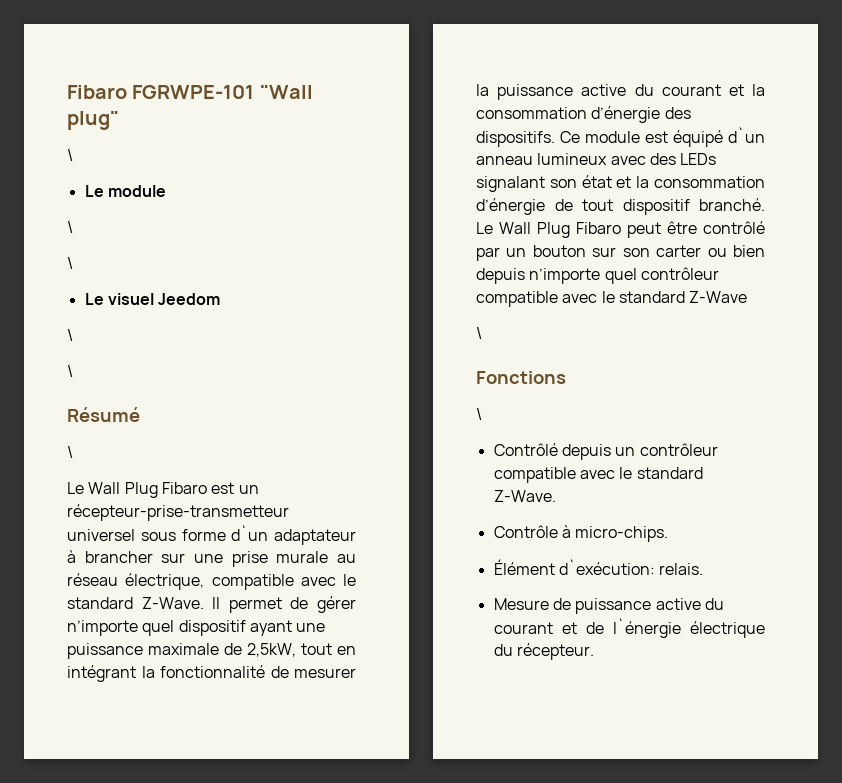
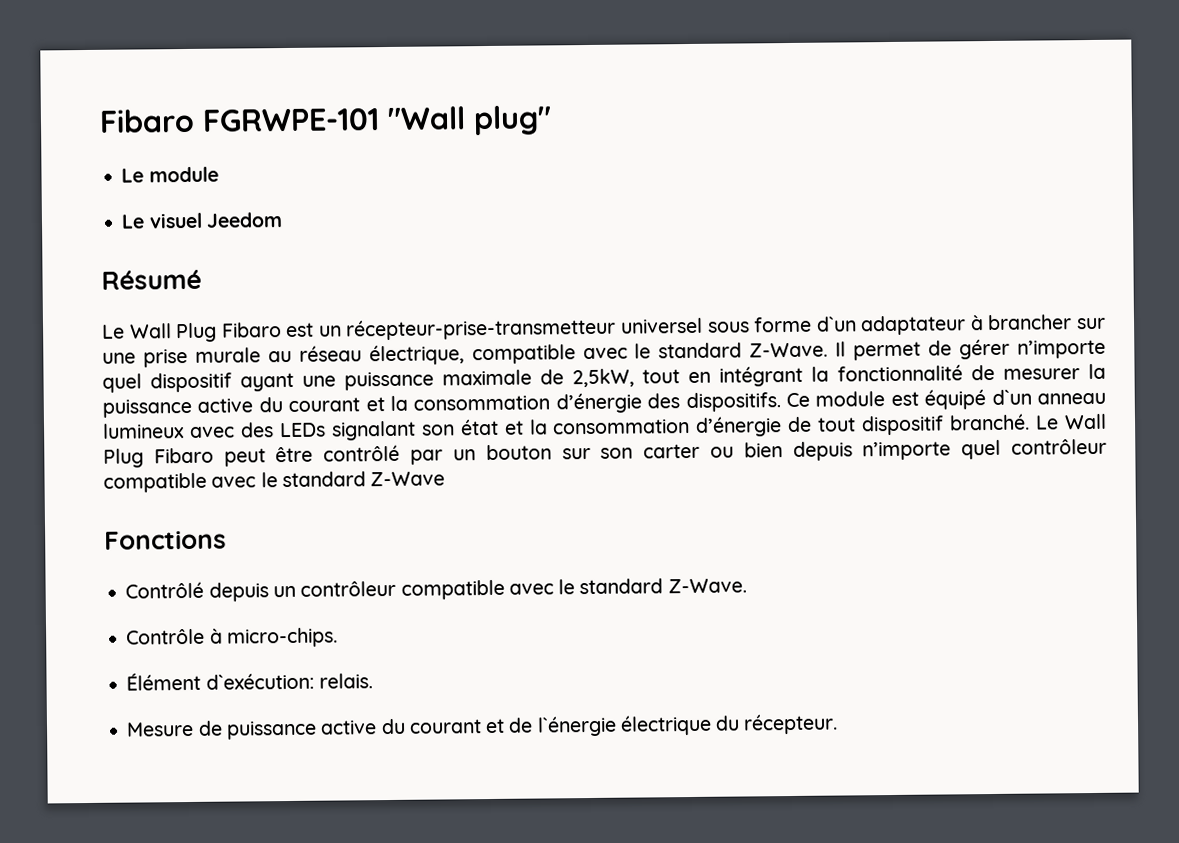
  Fibaro FGRWPE-101 "Wall plug"
- \
  Le module
- \
- \
  Le visuel Jeedom
- \
- \
  Résumé
- \
  Le Wall Plug Fibaro peut être contrôlé par un bouton sur son carter ou bien depuis n’importe quel contrôleur compatible avec le standard Z-Wave
- \
  Fonctions
- \

